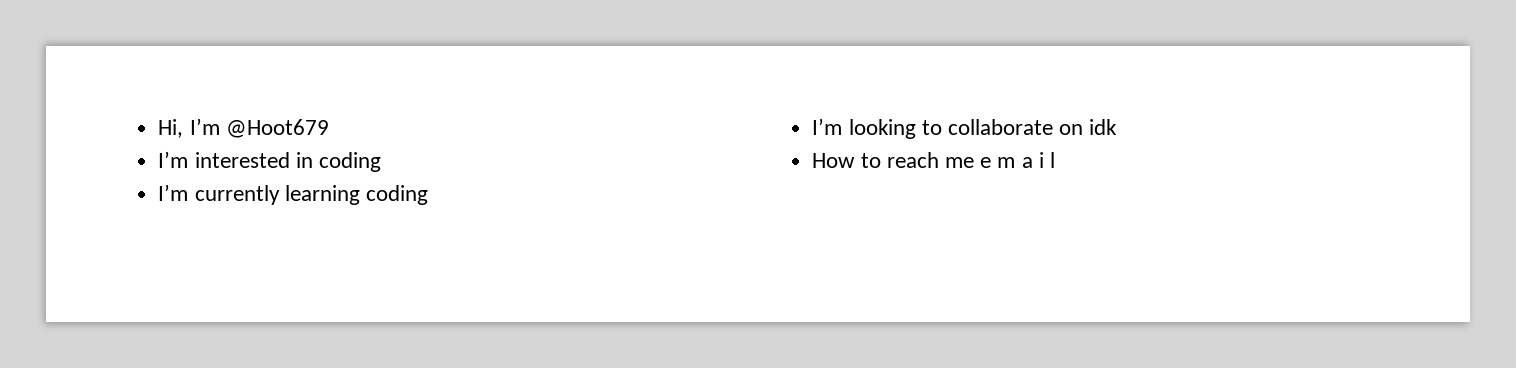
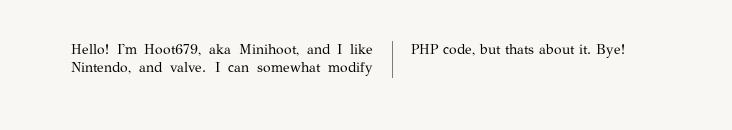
- Hi, I’m @Hoot679
- I’m interested in coding
- I’m currently learning coding
- I’m looking to collaborate on idk
- How to reach me e m a i l
+ Hello! I'm Hoot679, aka Minihoot, and I like Nintendo, and valve. I can somewhat modify PHP code, but thats about it. Bye!

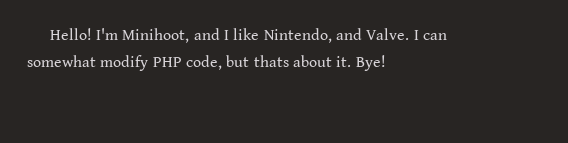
- I'm Hoot679, aka Minihoot, and I like Nintendo, and valve.
+ I'm Minihoot, and I like Nintendo, and Valve.

